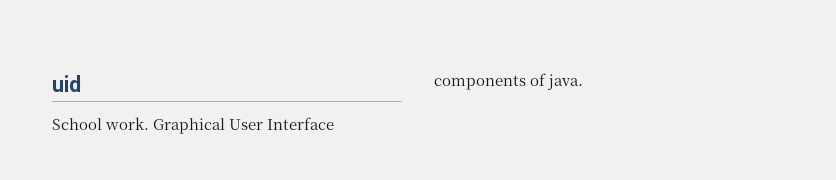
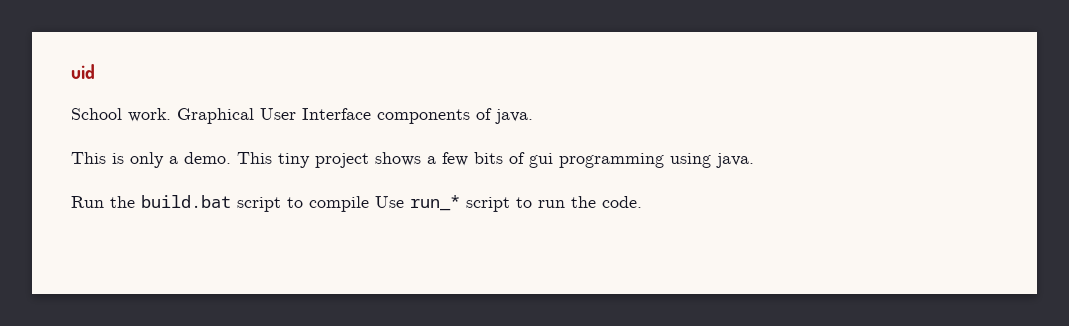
+ This is only a demo. This tiny project shows a few bits of gui programming using java.
+ Run the build.bat script to compile Use run_* script to run the code.

